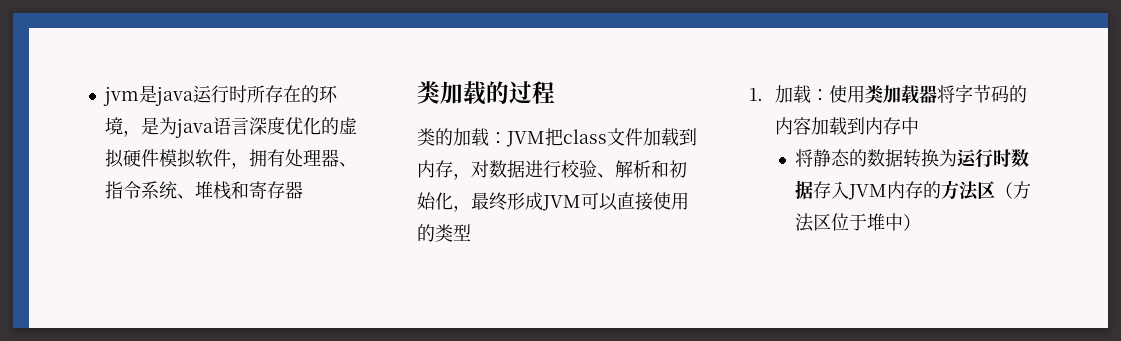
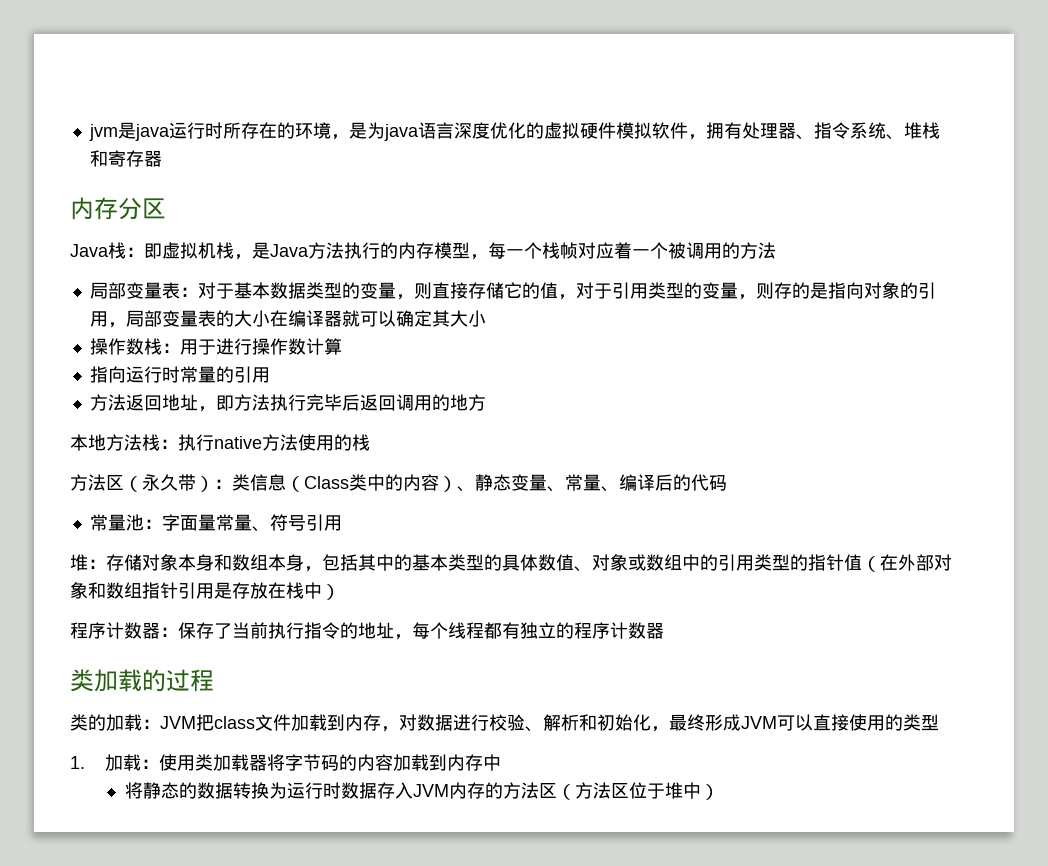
+ 内存分区
+ Java栈：即虚拟机栈，是Java方法执行的内存模型，每一个栈帧对应着一个被调用的方法
+ 局部变量表：对于基本数据类型的变量，则直接存储它的值，对于引用类型的变量，则存的是指向对象的引用，局部变量表的大小在编译器就可以确定其大小
+ 操作数栈：用于进行操作数计算
+ 指向运行时常量的引用
+ 方法返回地址，即方法执行完毕后返回调用的地方
+ 本地方法栈：执行native方法使用的栈
+ 方法区（永久带）：类信息（Class类中的内容）、静态变量、常量、编译后的代码
+ 常量池：字面量常量、符号引用
+ 堆：存储对象本身和数组本身，包括其中的基本类型的具体数值、对象或数组中的引用类型的指针值（在外部对象和数组指针引用是存放在栈中）
+ 程序计数器：保存了当前执行指令的地址，每个线程都有独立的程序计数器

